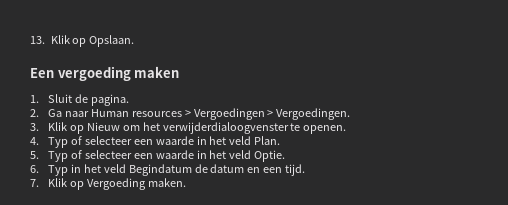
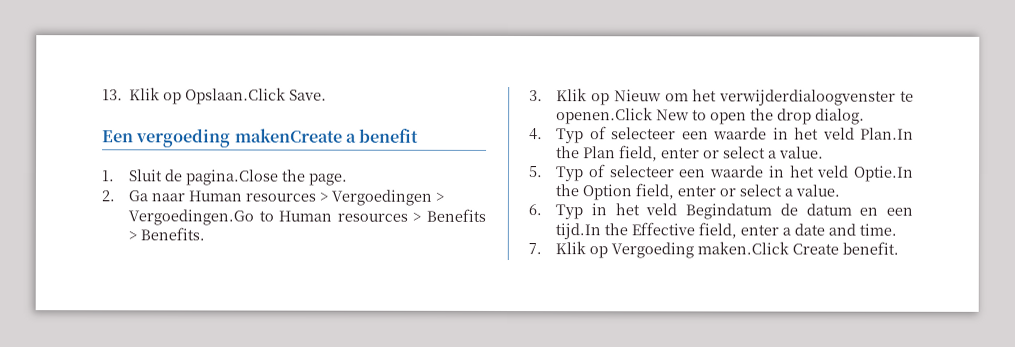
- 13. Klik op Opslaan.
+ 13. Klik op Opslaan.Click Save.
- Een vergoeding maken
+ Een vergoeding makenCreate a benefit
- 1. Sluit de pagina.
+ 1. Sluit de pagina.Close the page.
- 2. Ga naar Human resources > Vergoedingen > Vergoedingen.
+ 2. Ga naar Human resources > Vergoedingen > Vergoedingen.Go to Human resources > Benefits > Benefits.
- 3. Klik op Nieuw om het verwijderdialoogvenster te openen.
+ 3. Klik op Nieuw om het verwijderdialoogvenster te openen.Click New to open the drop dialog.
- 4. Typ of selecteer een waarde in het veld Plan.
+ 4. Typ of selecteer een waarde in het veld Plan.In the Plan field, enter or select a value.
- 5. Typ of selecteer een waarde in het veld Optie.
+ 5. Typ of selecteer een waarde in het veld Optie.In the Option field, enter or select a value.
- 6. Typ in het veld Begindatum de datum en een tijd.
+ 6. Typ in het veld Begindatum de datum en een tijd.In the Effective field, enter a date and time.
- 7. Klik op Vergoeding maken.
+ 7. Klik op Vergoeding maken.Click Create benefit.

